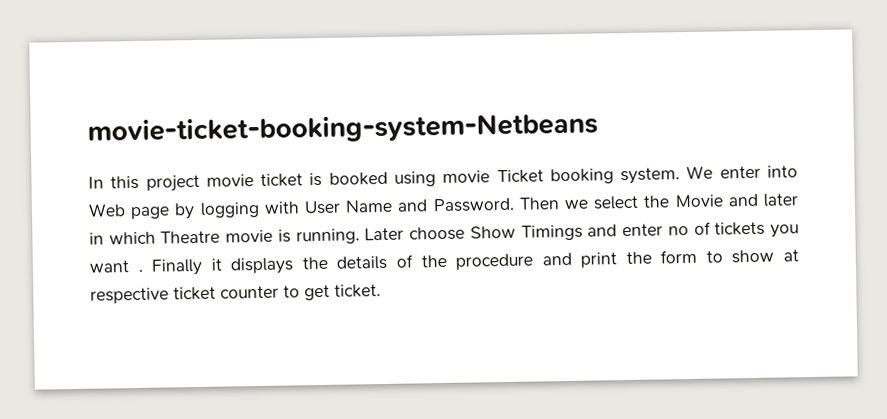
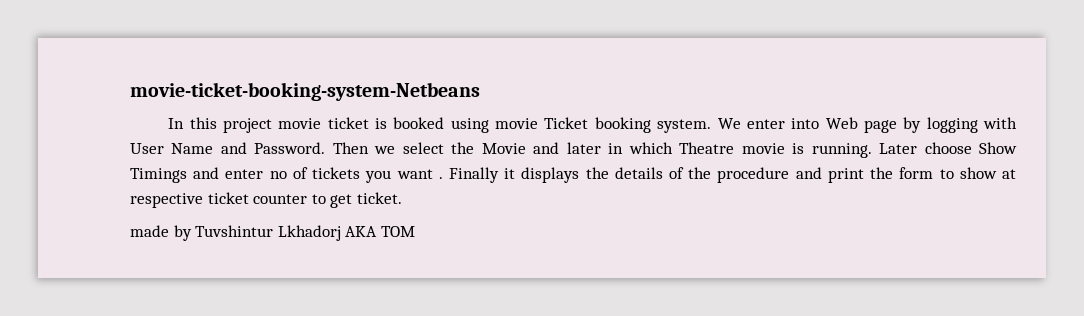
+ made by Tuvshintur Lkhadorj AKA TOM

